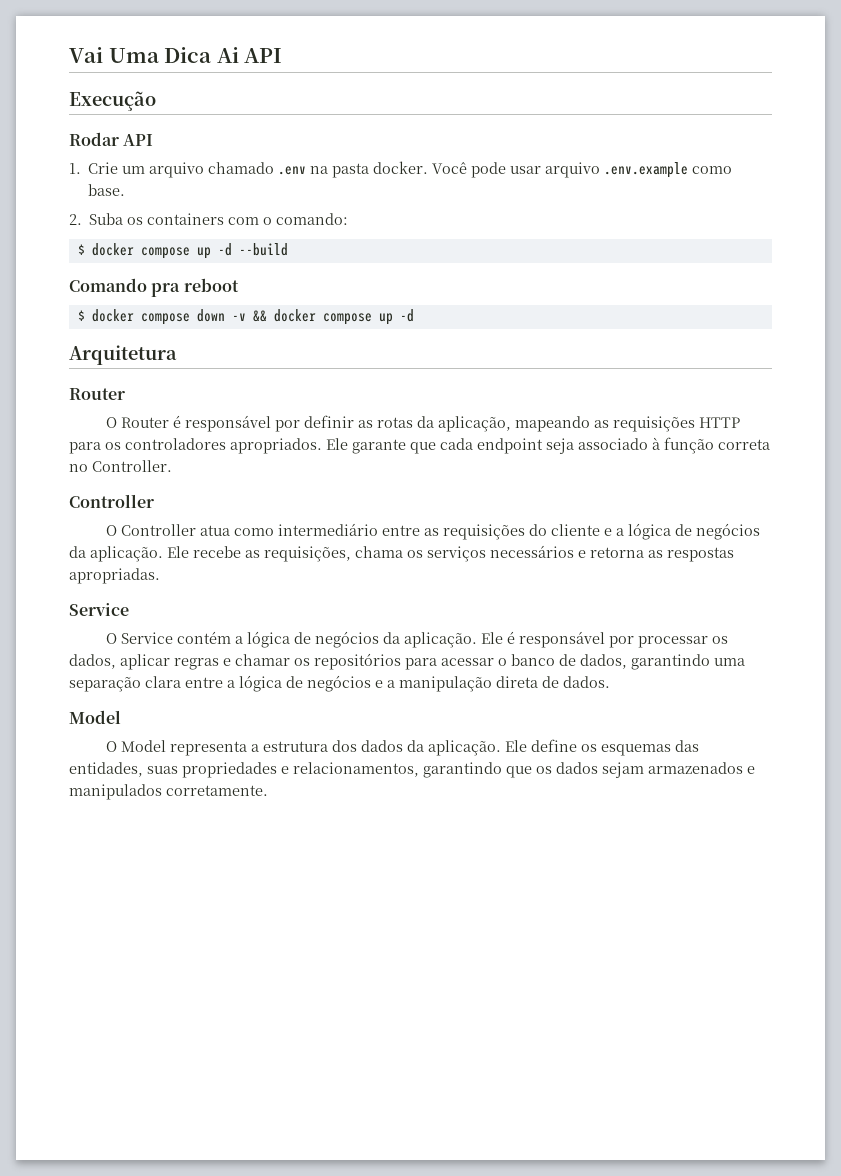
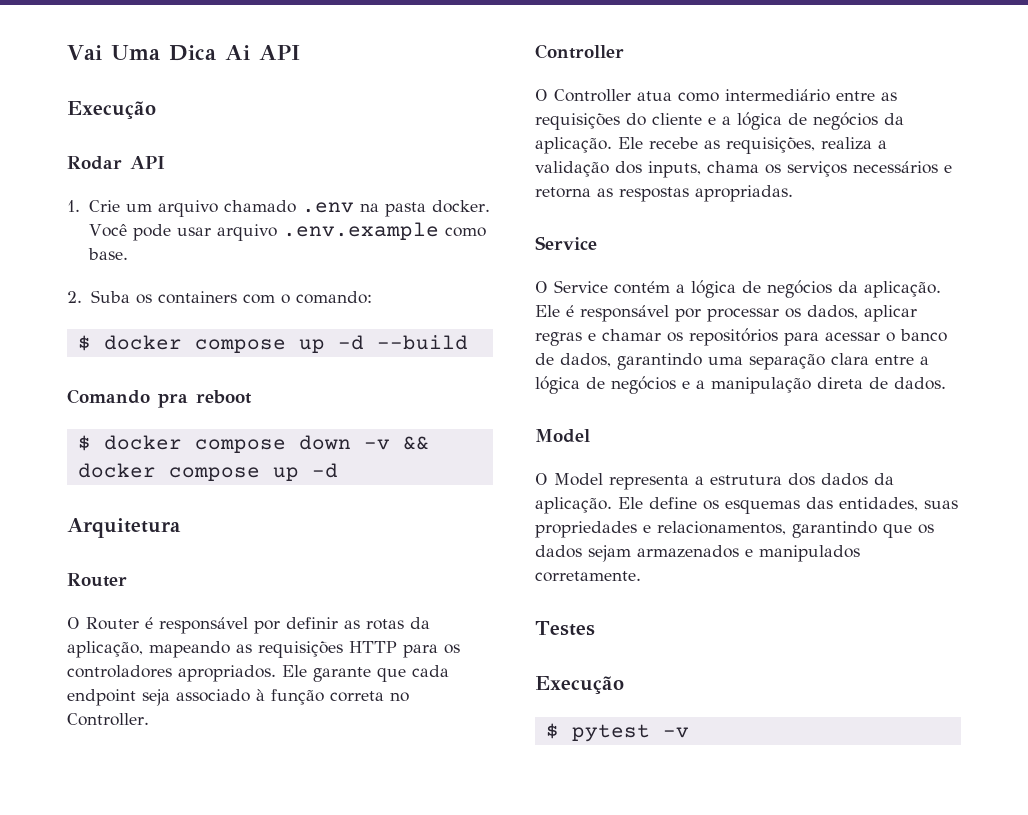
- Ele recebe as requisições, chama os serviços necessários e retorna as respostas apropriadas.
+ Ele recebe as requisições, realiza a validação dos inputs, chama os serviços necessários e retorna as respostas apropriadas.
+ Testes
+ Execução
+ $ pytest -v

